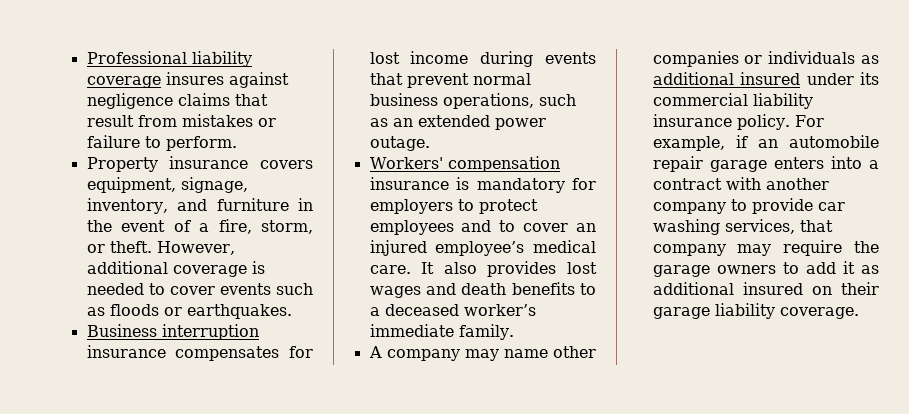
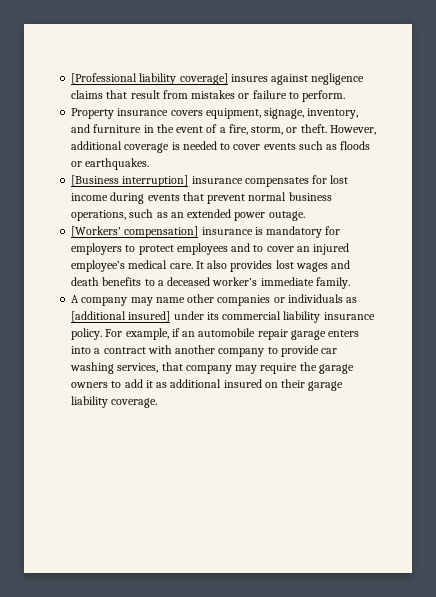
- Professional liability coverage insures against negligence claims that result from mistakes or failure to perform.
+ [Professional liability coverage] insures against negligence claims that result from mistakes or failure to perform.
- Business interruption insurance compensates for lost income during events that prevent normal business operations, such as an extended power outage.
+ [Business interruption] insurance compensates for lost income during events that prevent normal business operations, such as an extended power outage.
- Workers' compensation insurance is mandatory for employers to protect employees and to cover an injured employee’s medical care.
+ [Workers' compensation] insurance is mandatory for employers to protect employees and to cover an injured employee’s medical care.
- A company may name other companies or individuals as additional insured under its commercial liability insurance policy.
+ A company may name other companies or individuals as [additional insured] under its commercial liability insurance policy.

